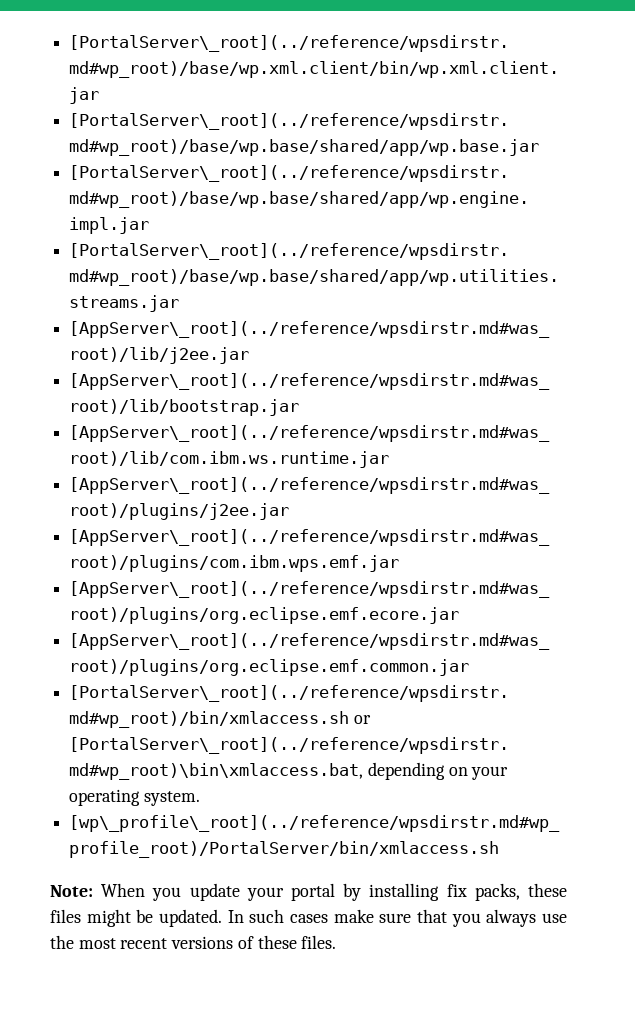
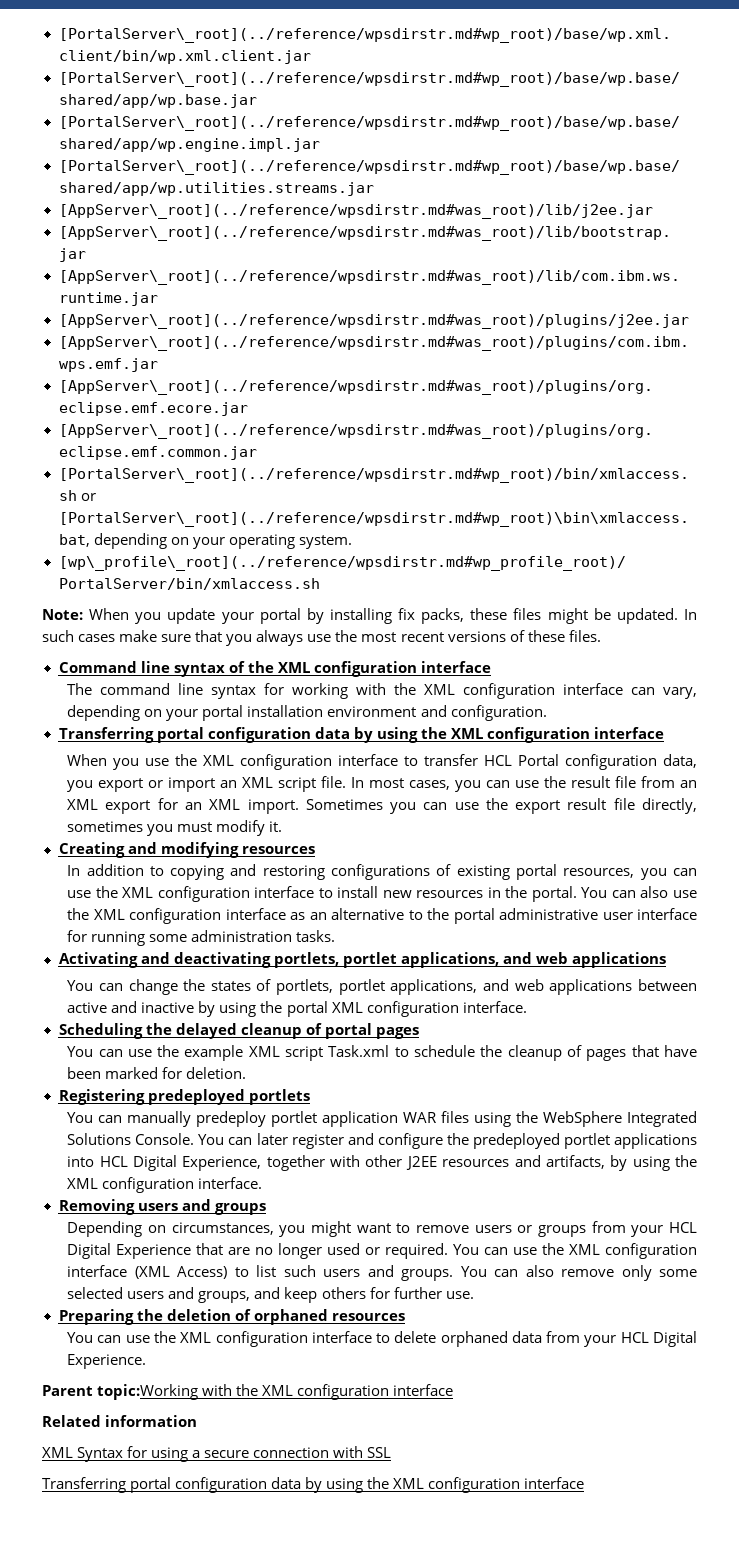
+ Command line syntax of the XML configuration interface
+ The command line syntax for working with the XML configuration interface can vary, depending on your portal installation environment and configuration.
+ Transferring portal configuration data by using the XML configuration interface
+ When you use the XML configuration interface to transfer HCL Portal configuration data, you export or import an XML script file. In most cases, you can use the result file from an XML export for an XML import. Sometimes you can use the export result file directly, sometimes you must modify it.
+ Creating and modifying resources
+ In addition to copying and restoring configurations of existing portal resources, you can use the XML configuration interface to install new resources in the portal. You can also use the XML configuration interface as an alternative to the portal administrative user interface for running some administration tasks.
+ Activating and deactivating portlets, portlet applications, and web applications
+ You can change the states of portlets, portlet applications, and web applications between active and inactive by using the portal XML configuration interface.
+ Scheduling the delayed cleanup of portal pages
+ You can use the example XML script Task.xml to schedule the cleanup of pages that have been marked for deletion.
+ Registering predeployed portlets
+ You can manually predeploy portlet application WAR files using the WebSphere Integrated Solutions Console. You can later register and configure the predeployed portlet applications into HCL Digital Experience, together with other J2EE resources and artifacts, by using the XML configuration interface.
+ Removing users and groups
+ Depending on circumstances, you might want to remove users or groups from your HCL Digital Experience that are no longer used or required. You can use the XML configuration interface (XML Access) to list such users and groups. You can also remove only some selected users and groups, and keep others for further use.
+ Preparing the deletion of orphaned resources
+ You can use the XML configuration interface to delete orphaned data from your HCL Digital Experience.
+ Parent topic:Working with the XML configuration interface
+ Related information
+ XML Syntax for using a secure connection with SSL
+ Transferring portal configuration data by using the XML configuration interface

